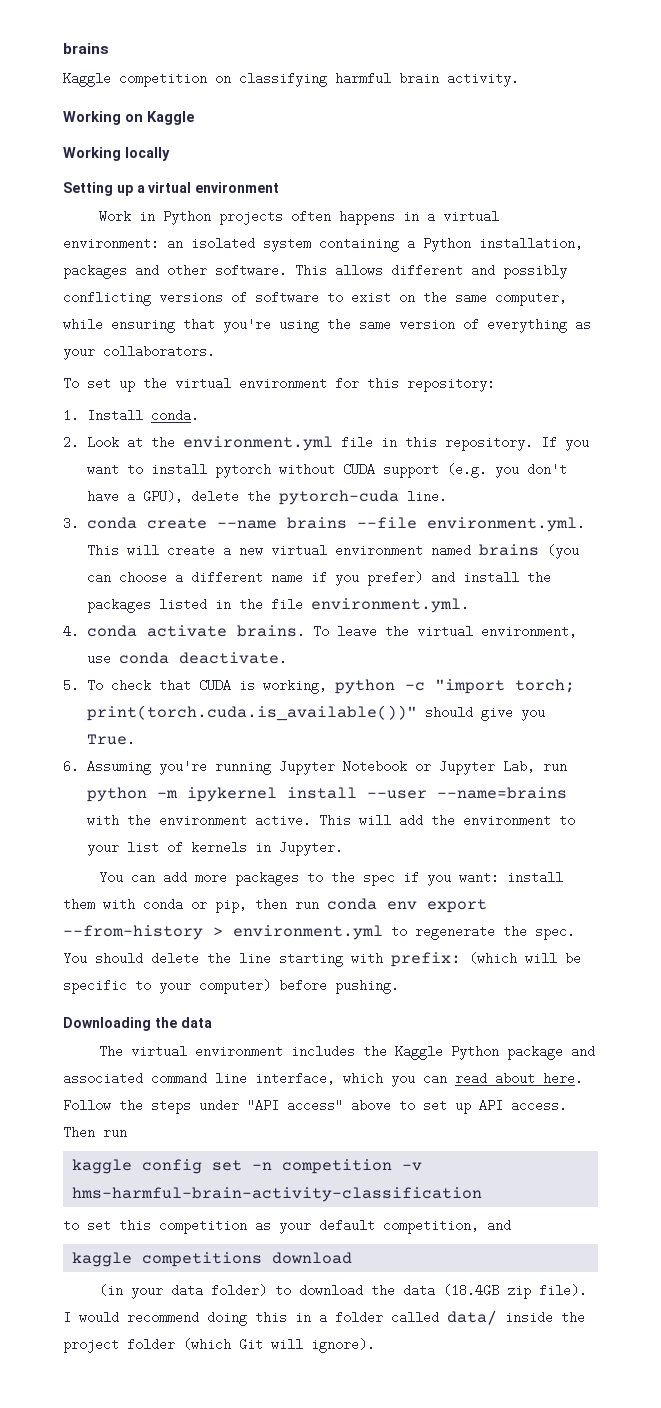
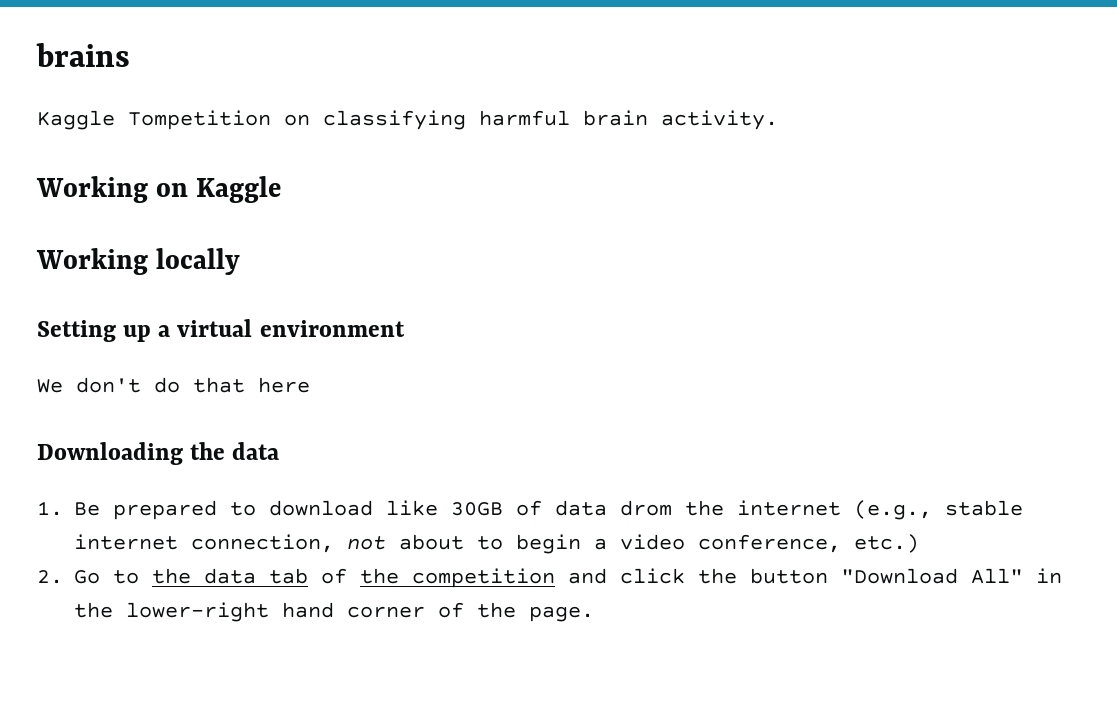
- Kaggle competition on classifying harmful brain activity.
+ Kaggle Tompetition on classifying harmful brain activity.
- Work in Python projects often happens in a virtual environment: an isolated system containing a Python installation, packages and other software. This allows different and possibly conflicting versions of software to exist on the same computer, while ensuring that you're using the same version of everything as your collaborators.
- To set up the virtual environment for this repository:
- 1. Install conda.
- 2. Look at the environment.yml file in this repository. If you want to install pytorch without CUDA support (e.g. you don't have a GPU), delete the pytorch-cuda line.
- 3. conda create --name brains --file environment.yml. This will create a new virtual environment named brains (you can choose a different name if you prefer) and install the packages listed in the file environment.yml.
- 4. conda activate brains. To leave the virtual environment, use conda deactivate.
- 5. To check that CUDA is working, python -c "import torch; print(torch.cuda.is_available())" should give you True.
- 6. Assuming you're running Jupyter Notebook or Jupyter Lab, run python -m ipykernel install --user --name=brains with the environment active. This will add the environment to your list of kernels in Jupyter.
- You can add more packages to the spec if you want: install them with conda or pip, then run conda env export --from-history > environment.yml to regenerate the spec. You should delete the line starting with prefix: (which will be specific to your computer) before pushing.
+ We don't do that here
  Downloading the data
- The virtual environment includes the Kaggle Python package and associated command line interface, which you can read about here. Follow the steps under "API access" above to set up API access. Then run
- kaggle config set -n competition -v hms-harmful-brain-activity-classification
- to set this competition as your default competition, and
- kaggle competitions download
- (in your data folder) to download the data (18.4GB zip file). I would recommend doing this in a folder called data/ inside the project folder (which Git will ignore).
+ 1. Be prepared to download like 30GB of data drom the internet (e.g., stable internet connection, not about to begin a video conference, etc.)
+ 2. Go to the data tab of the competition and click the button "Download All" in the lower-right hand corner of the page.

